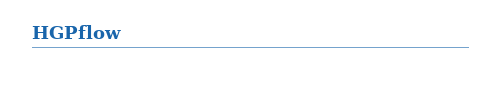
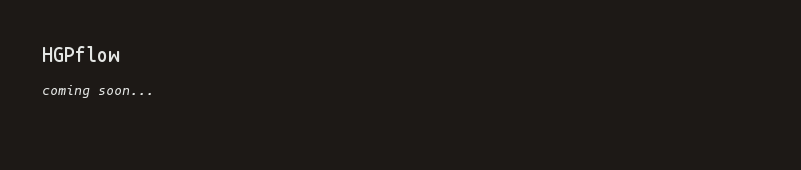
+ coming soon...

